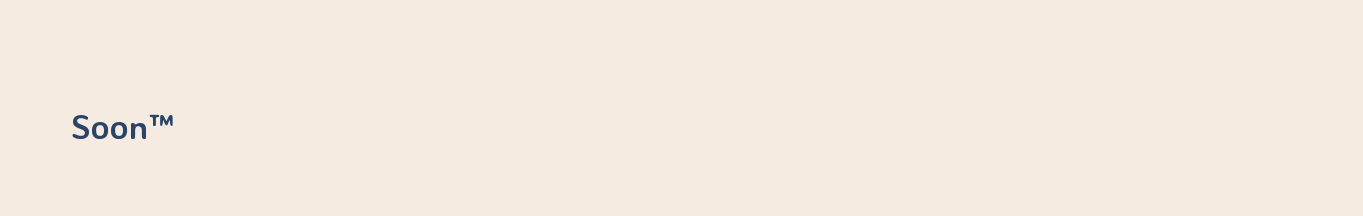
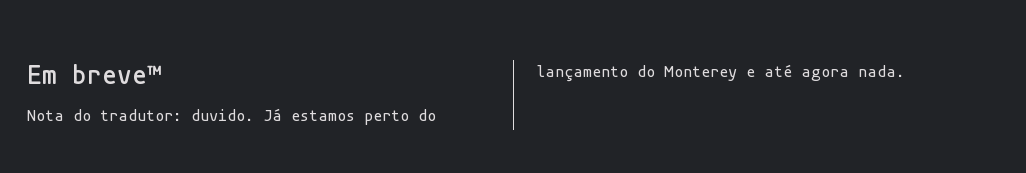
- Soon™
+ Em breve™
+ Nota do tradutor: duvido. Já estamos perto do lançamento do Monterey e até agora nada.

